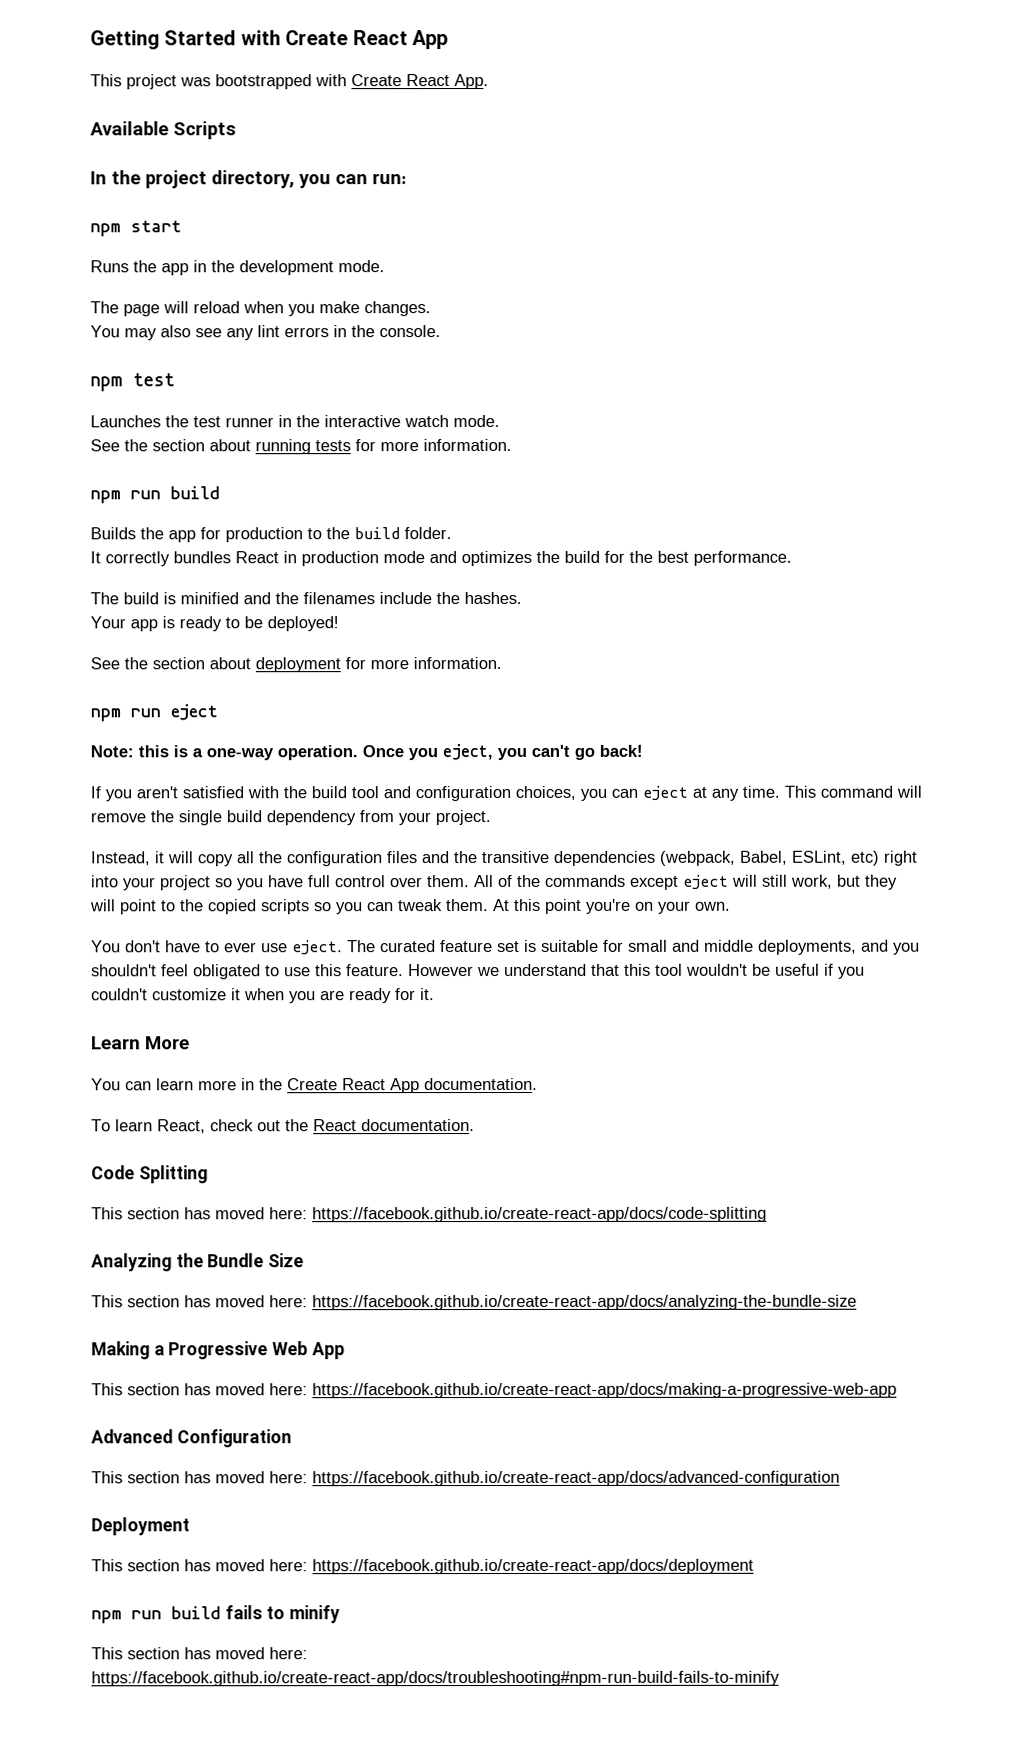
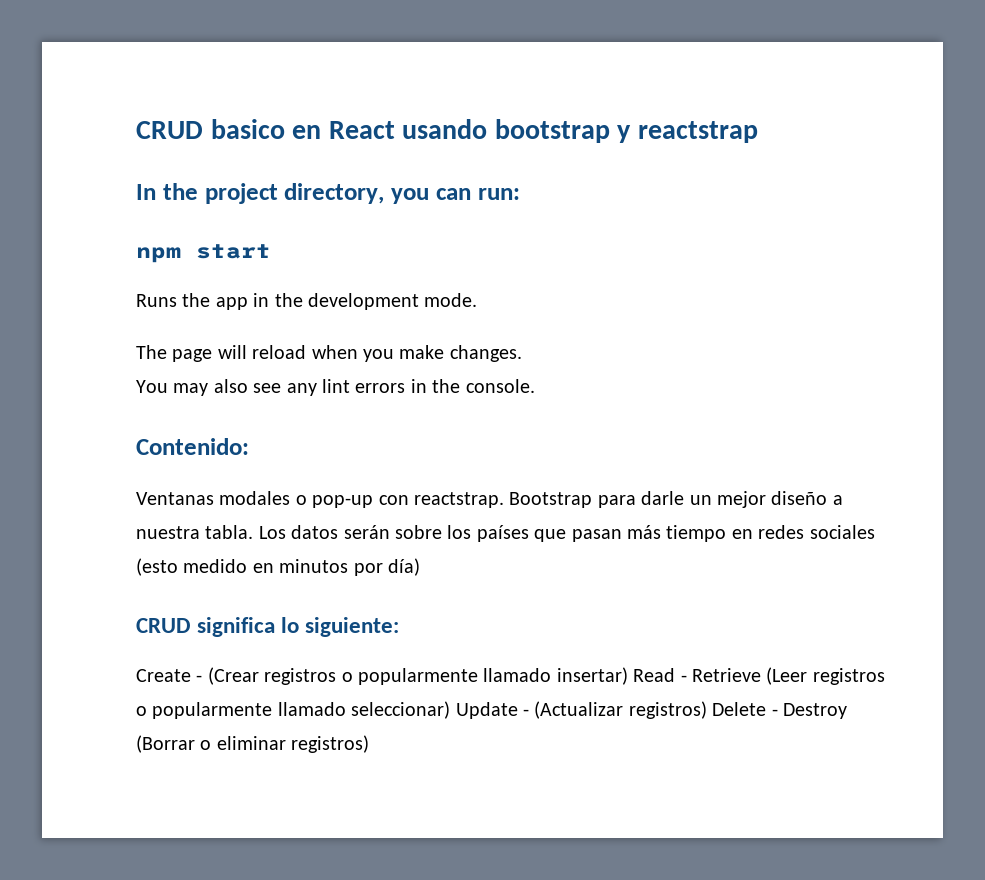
- Getting Started with Create React App
- This project was bootstrapped with Create React App.
- Available Scripts
+ CRUD basico en React usando bootstrap y reactstrap
- npm test
- Launches the test runner in the interactive watch mode.
- See the section about running tests for more information.
- npm run build
- Builds the app for production to the build folder.
- It correctly bundles React in production mode and optimizes the build for the best performance.
- The build is minified and the filenames include the hashes.
- Your app is ready to be deployed!
- See the section about deployment for more information.
- npm run eject
- Note: this is a one-way operation. Once you eject, you can't go back!
- If you aren't satisfied with the build tool and configuration choices, you can eject at any time. This command will remove the single build dependency from your project.
- Instead, it will copy all the configuration files and the transitive dependencies (webpack, Babel, ESLint, etc) right into your project so you have full control over them. All of the commands except eject will still work, but they will point to the copied scripts so you can tweak them. At this point you're on your own.
- You don't have to ever use eject. The curated feature set is suitable for small and middle deployments, and you shouldn't feel obligated to use this feature. However we understand that this tool wouldn't be useful if you couldn't customize it when you are ready for it.
- Learn More
- You can learn more in the Create React App documentation.
- To learn React, check out the React documentation.
- Code Splitting
- This section has moved here: https://facebook.github.io/create-react-app/docs/code-splitting
- Analyzing the Bundle Size
- This section has moved here: https://facebook.github.io/create-react-app/docs/analyzing-the-bundle-size
- Making a Progressive Web App
- This section has moved here: https://facebook.github.io/create-react-app/docs/making-a-progressive-web-app
- Advanced Configuration
- This section has moved here: https://facebook.github.io/create-react-app/docs/advanced-configuration
- Deployment
- This section has moved here: https://facebook.github.io/create-react-app/docs/deployment
- npm run build fails to minify
- This section has moved here: https://facebook.github.io/create-react-app/docs/troubleshooting#npm-run-build-fails-to-minify
+ Contenido:
+ Ventanas modales o pop-up con reactstrap. Bootstrap para darle un mejor diseño a nuestra tabla. Los datos serán sobre los países que pasan más tiempo en redes sociales (esto medido en minutos por día)
+ CRUD significa lo siguiente:
+ Create - (Crear registros o popularmente llamado insertar) Read - Retrieve (Leer registros o popularmente llamado seleccionar) Update - (Actualizar registros) Delete - Destroy (Borrar o eliminar registros)

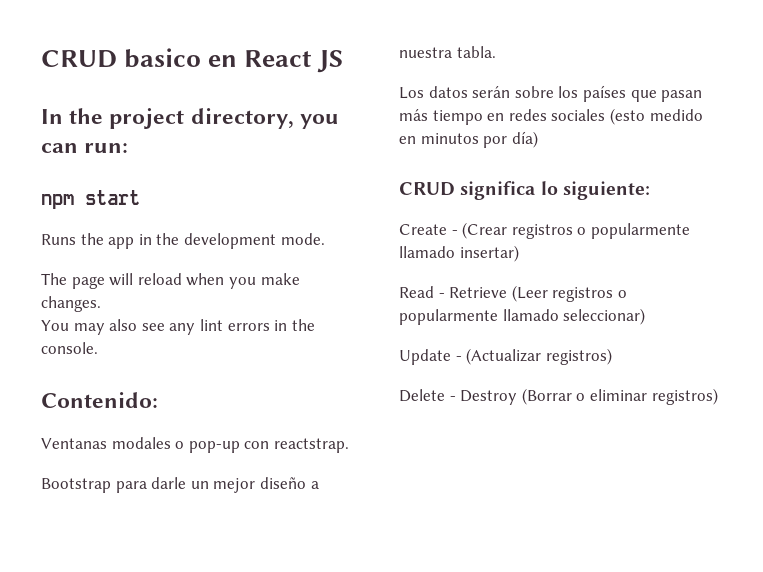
- CRUD basico en React usando bootstrap y reactstrap
+ CRUD basico en React JS
- Ventanas modales o pop-up con reactstrap. Bootstrap para darle un mejor diseño a nuestra tabla. Los datos serán sobre los países que pasan más tiempo en redes sociales (esto medido en minutos por día)
+ Ventanas modales o pop-up con reactstrap.
+ Bootstrap para darle un mejor diseño a nuestra tabla.
+ Los datos serán sobre los países que pasan más tiempo en redes sociales (esto medido en minutos por día)
- Create - (Crear registros o popularmente llamado insertar) Read - Retrieve (Leer registros o popularmente llamado seleccionar) Update - (Actualizar registros) Delete - Destroy (Borrar o eliminar registros)
+ Create - (Crear registros o popularmente llamado insertar)
+ Read - Retrieve (Leer registros o popularmente llamado seleccionar)
+ Update - (Actualizar registros)
+ Delete - Destroy (Borrar o eliminar registros)

